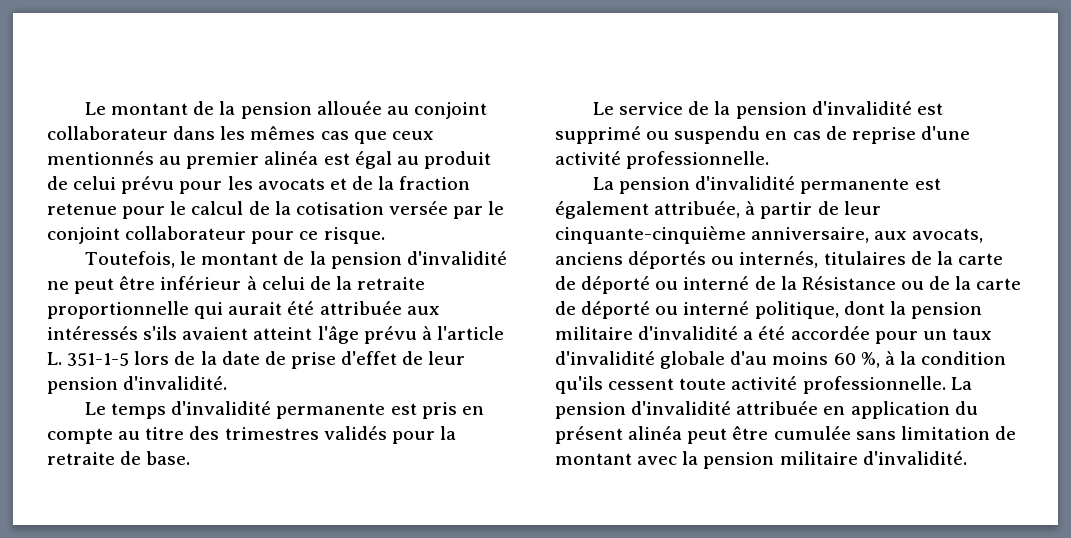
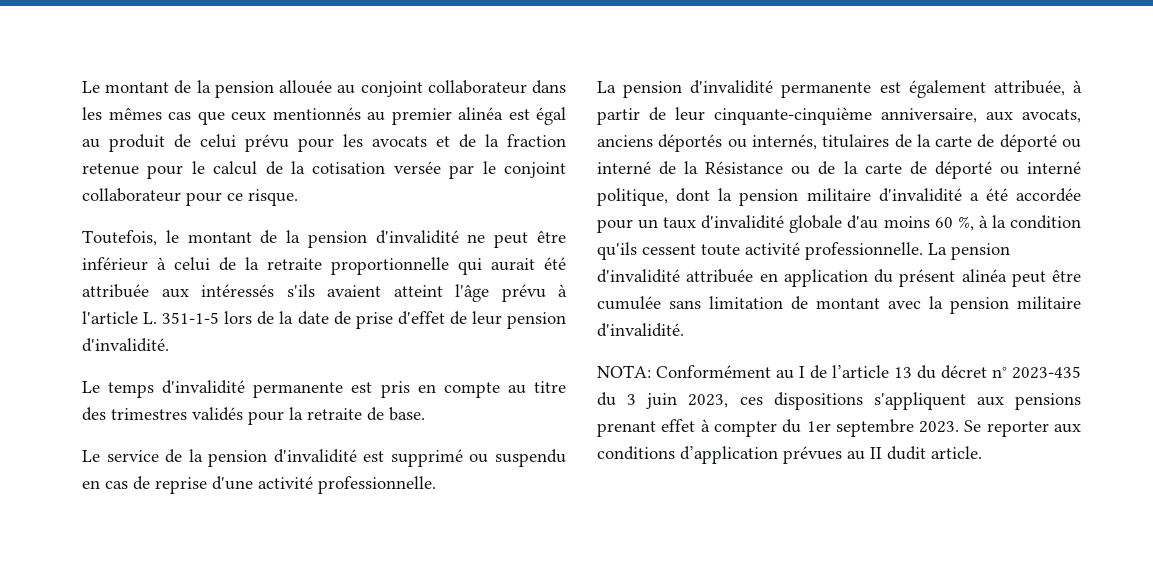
+ NOTA: Conformément au I de l’article 13 du décret n° 2023-435 du 3 juin 2023, ces dispositions s'appliquent aux pensions prenant effet à compter du 1er septembre 2023. Se reporter aux conditions d’application prévues au II dudit article.

